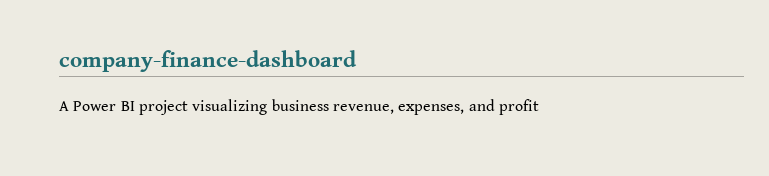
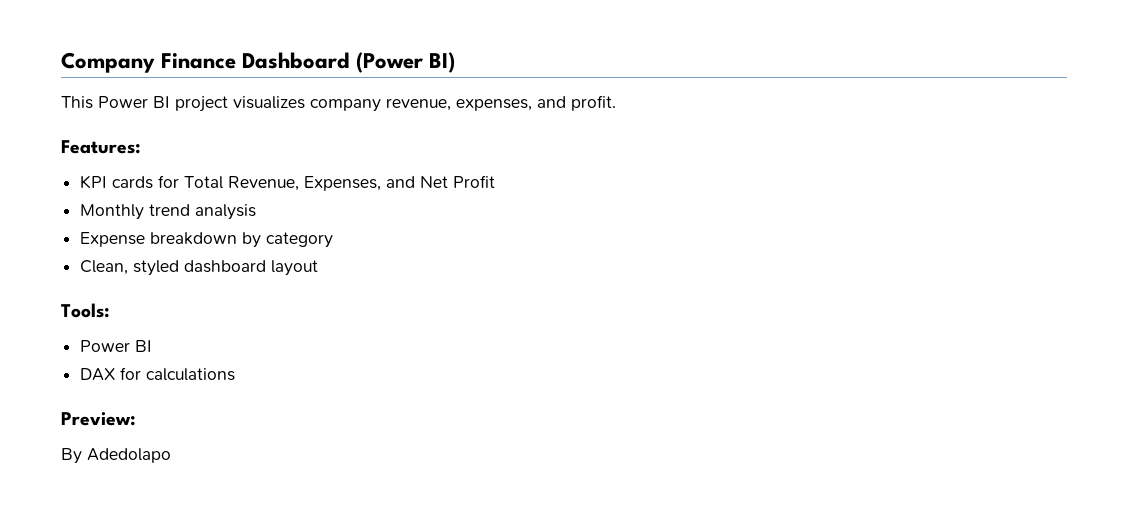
- company-finance-dashboard
- A Power BI project visualizing business revenue, expenses, and profit
+ Company Finance Dashboard (Power BI)
+ This Power BI project visualizes company revenue, expenses, and profit.
+ Features:
+ KPI cards for Total Revenue, Expenses, and Net Profit
+ Monthly trend analysis
+ Expense breakdown by category
+ Clean, styled dashboard layout
+ Tools:
+ Power BI
+ DAX for calculations
+ Preview:
+ By Adedolapo

